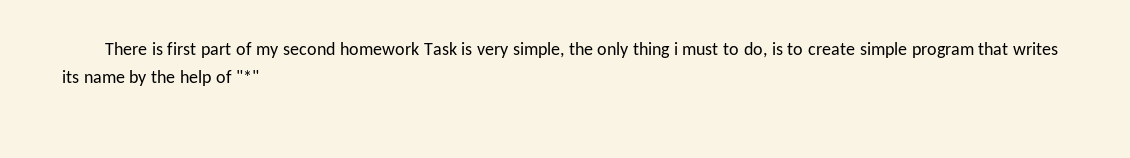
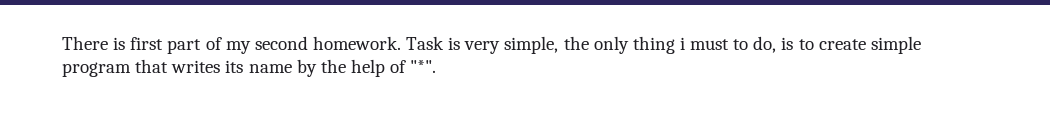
- There is first part of my second homework Task is very simple, the only thing i must to do, is to create simple program that writes its name by the help of "*"
+ There is first part of my second homework. Task is very simple, the only thing i must to do, is to create simple program that writes its name by the help of "*".

